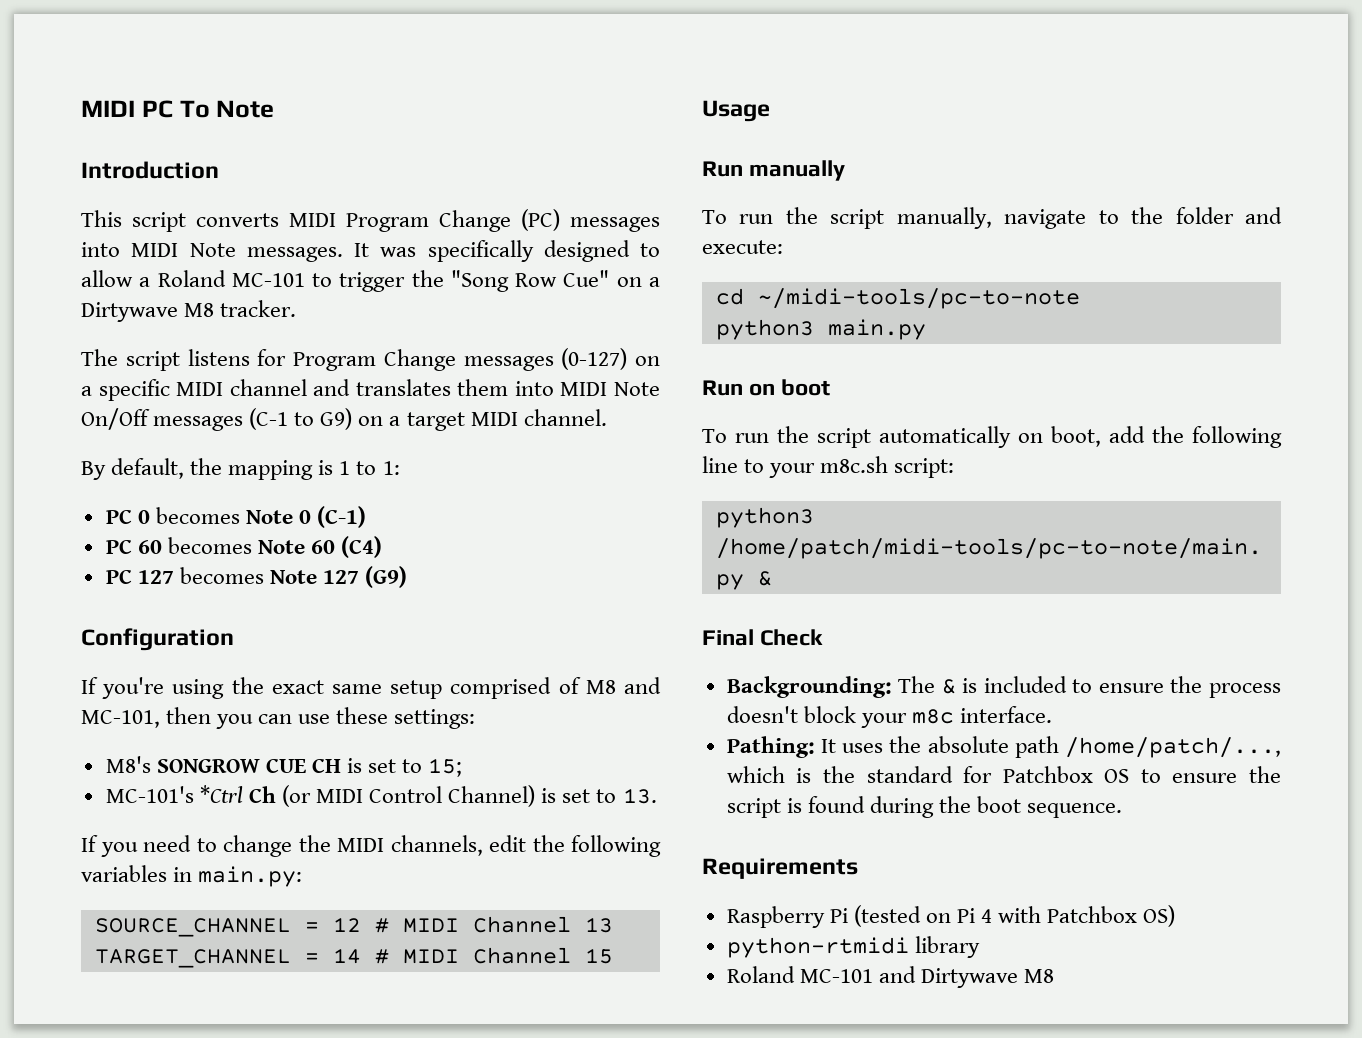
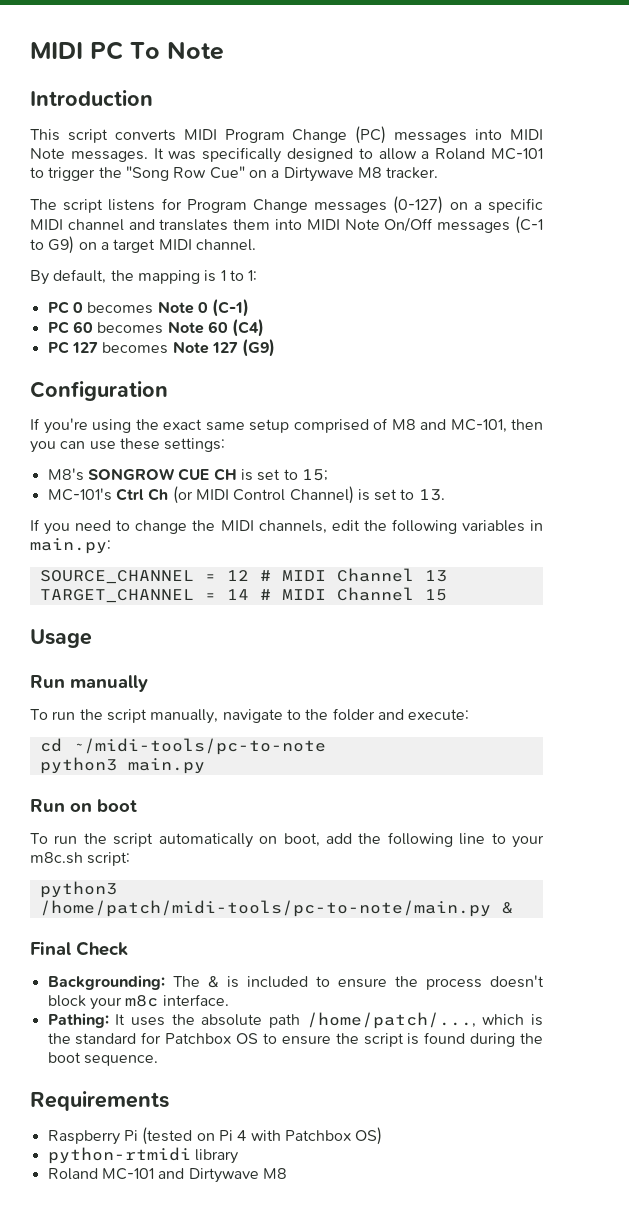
- MC-101's *Ctrl Ch (or MIDI Control Channel) is set to 13.
+ MC-101's Ctrl Ch (or MIDI Control Channel) is set to 13.

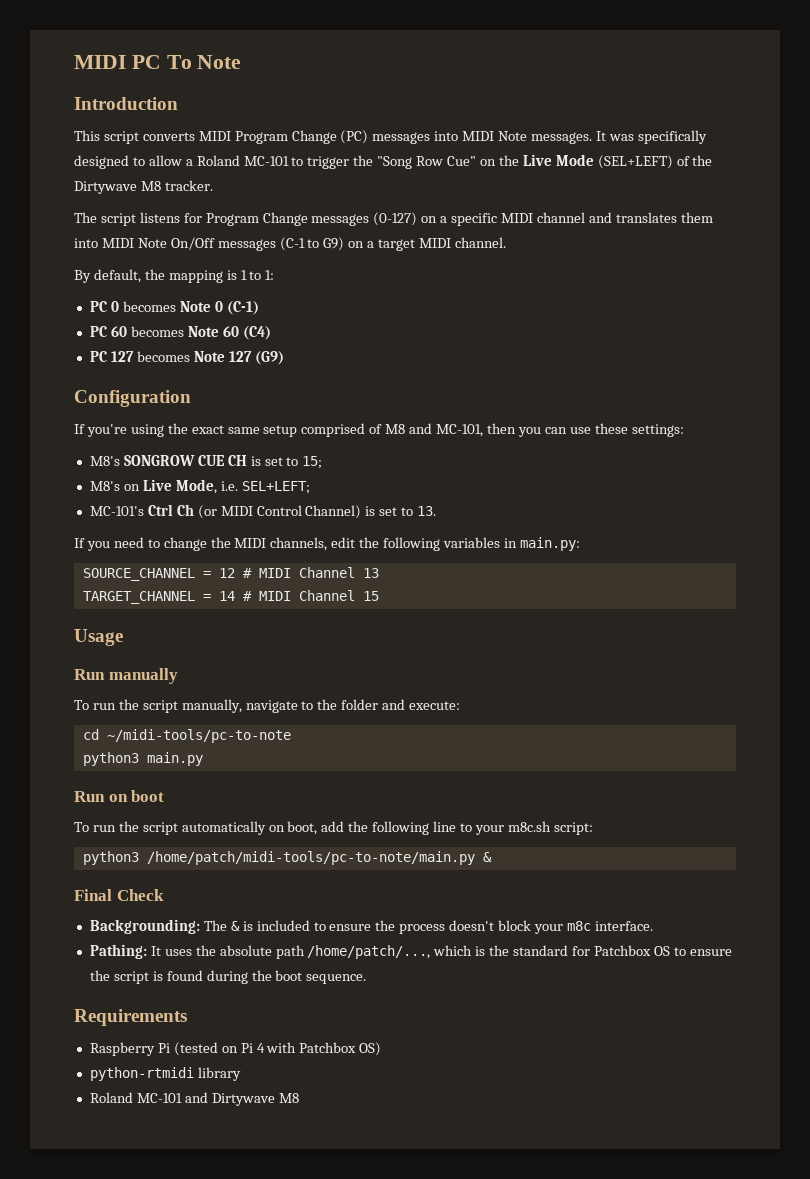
- It was specifically designed to allow a Roland MC-101 to trigger the "Song Row Cue" on a Dirtywave M8 tracker.
+ It was specifically designed to allow a Roland MC-101 to trigger the "Song Row Cue" on the Live Mode (SEL+LEFT) of the Dirtywave M8 tracker.
+ M8's on Live Mode, i.e. SEL+LEFT;

